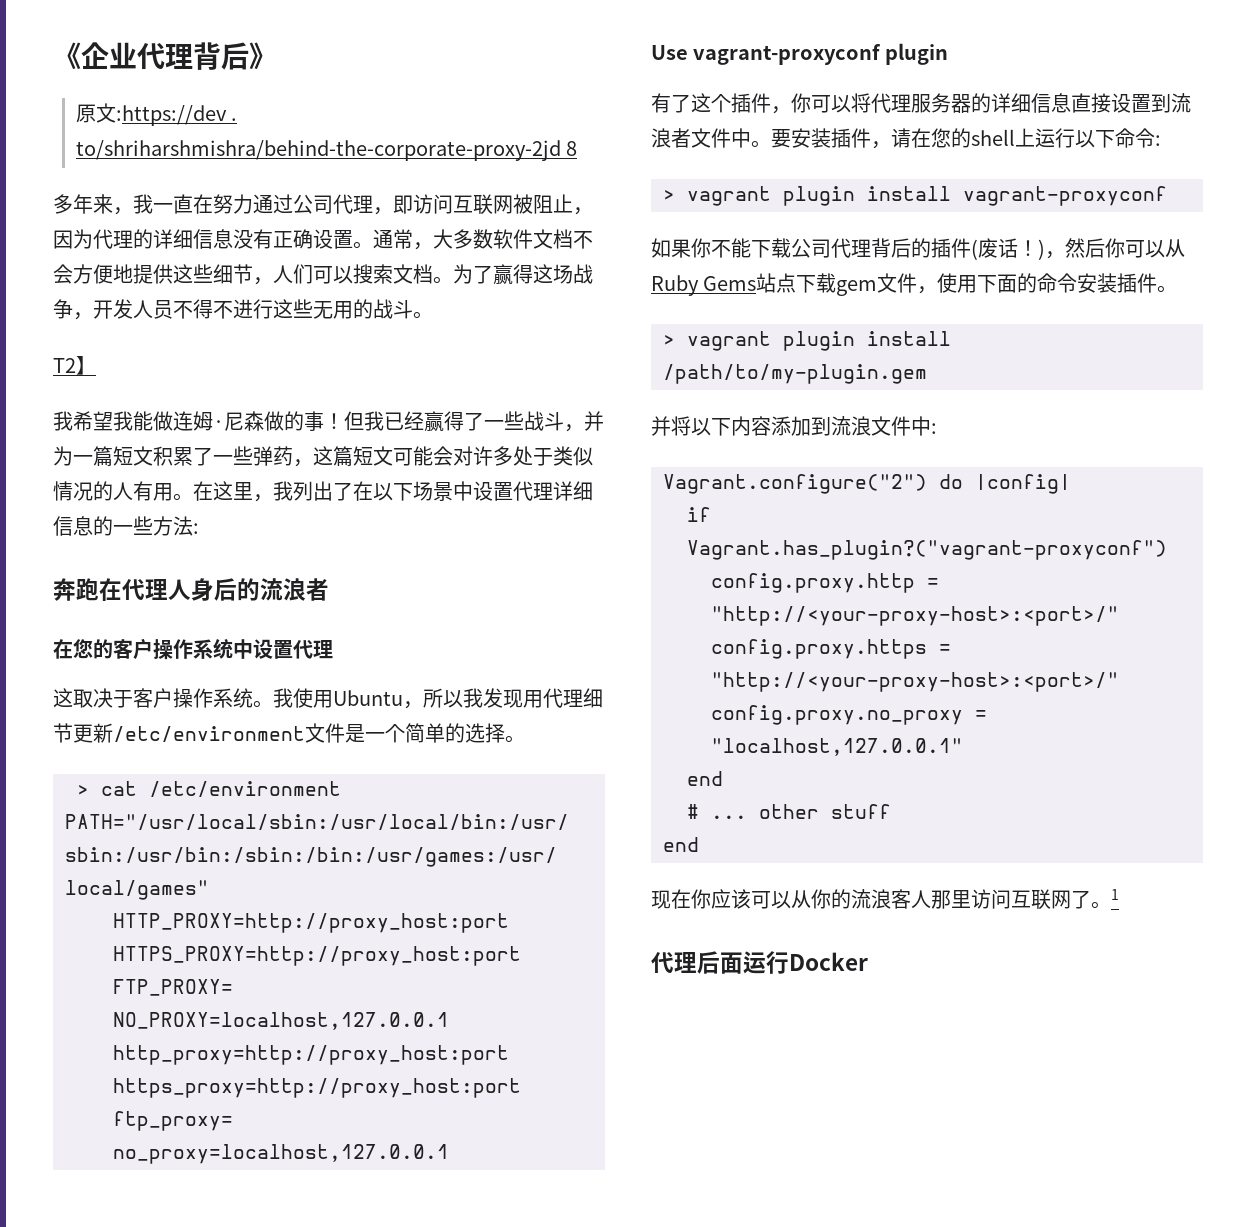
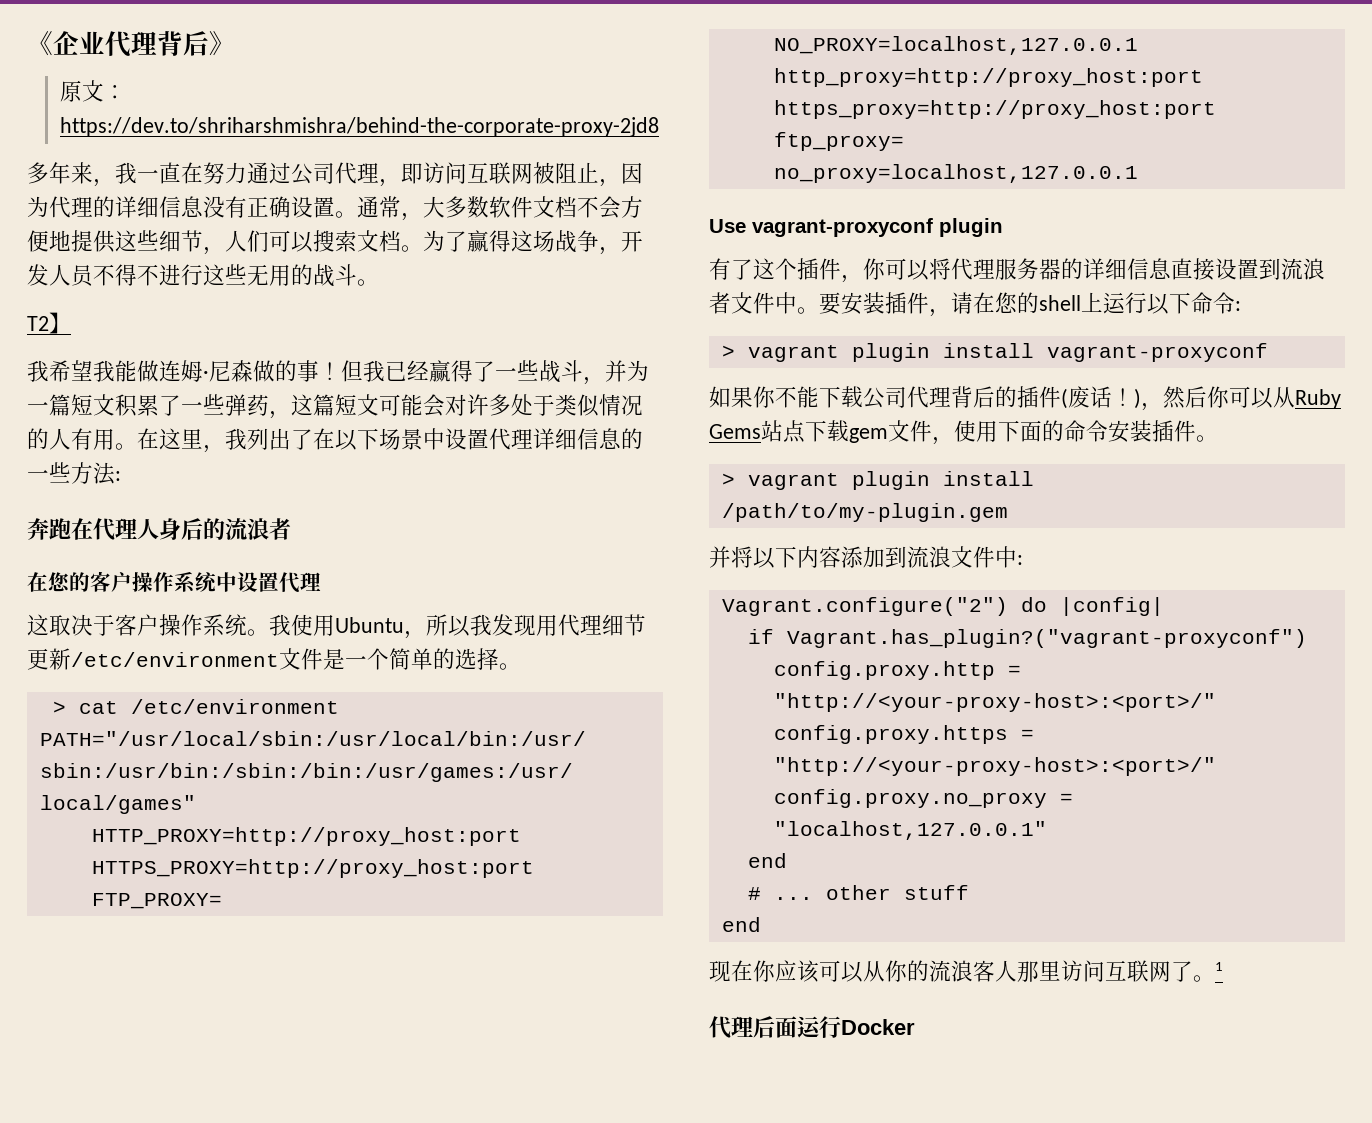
- 原文:https://dev . to/shriharshmishra/behind-the-corporate-proxy-2jd 8
+ 原文：https://dev.to/shriharshmishra/behind-the-corporate-proxy-2jd8

